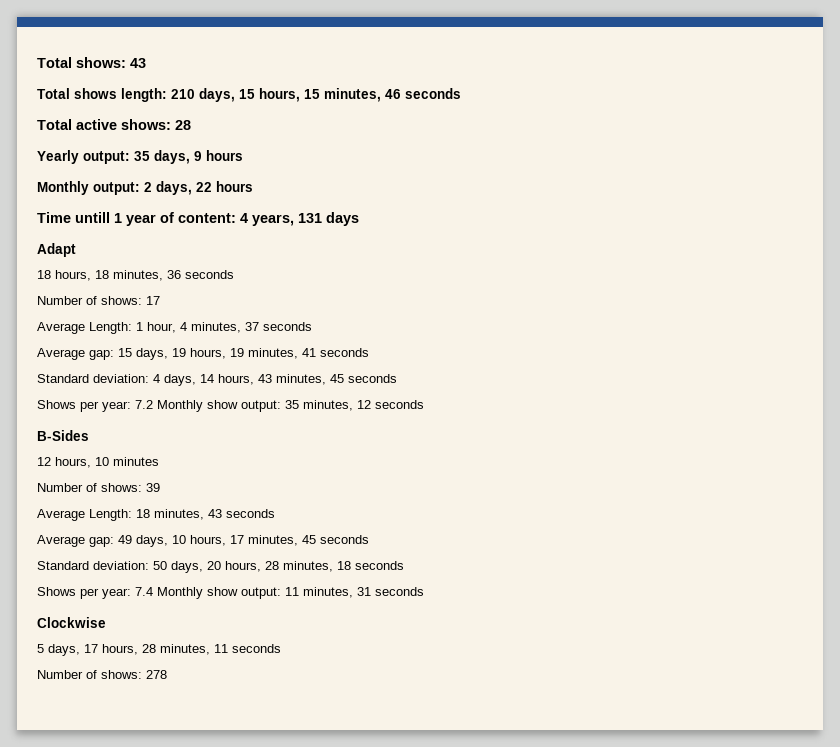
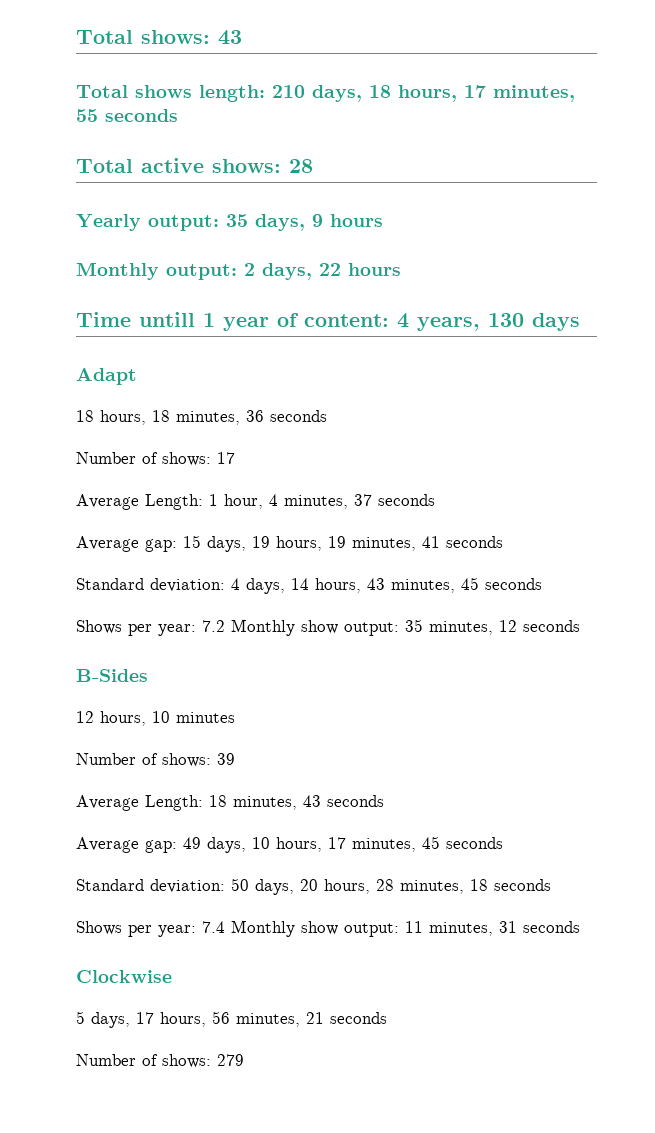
- Total shows length: 210 days, 15 hours, 15 minutes, 46 seconds
+ Total shows length: 210 days, 18 hours, 17 minutes, 55 seconds
- Time untill 1 year of content: 4 years, 131 days
+ Time untill 1 year of content: 4 years, 130 days
- 5 days, 17 hours, 28 minutes, 11 seconds
- Number of shows: 278
+ 5 days, 17 hours, 56 minutes, 21 seconds
+ Number of shows: 279

